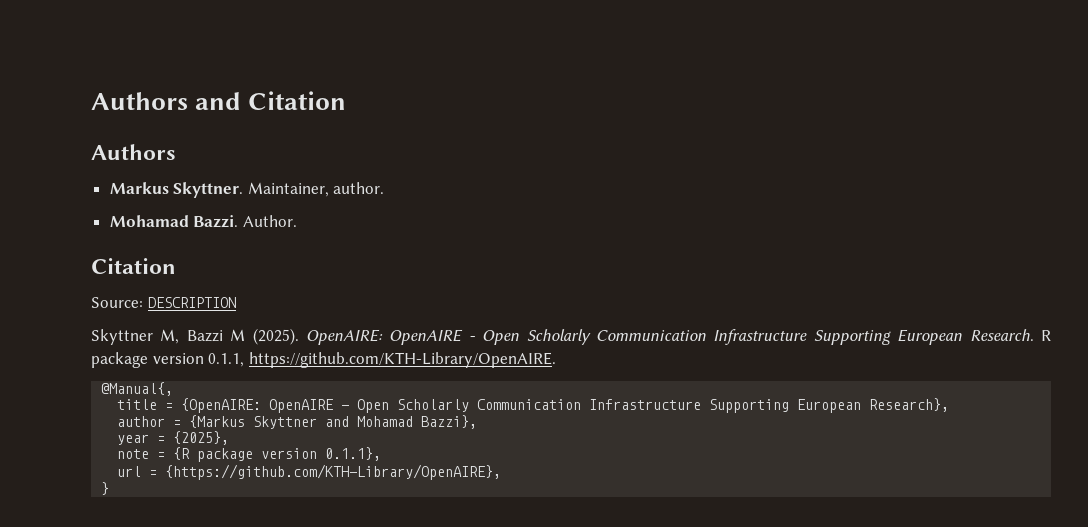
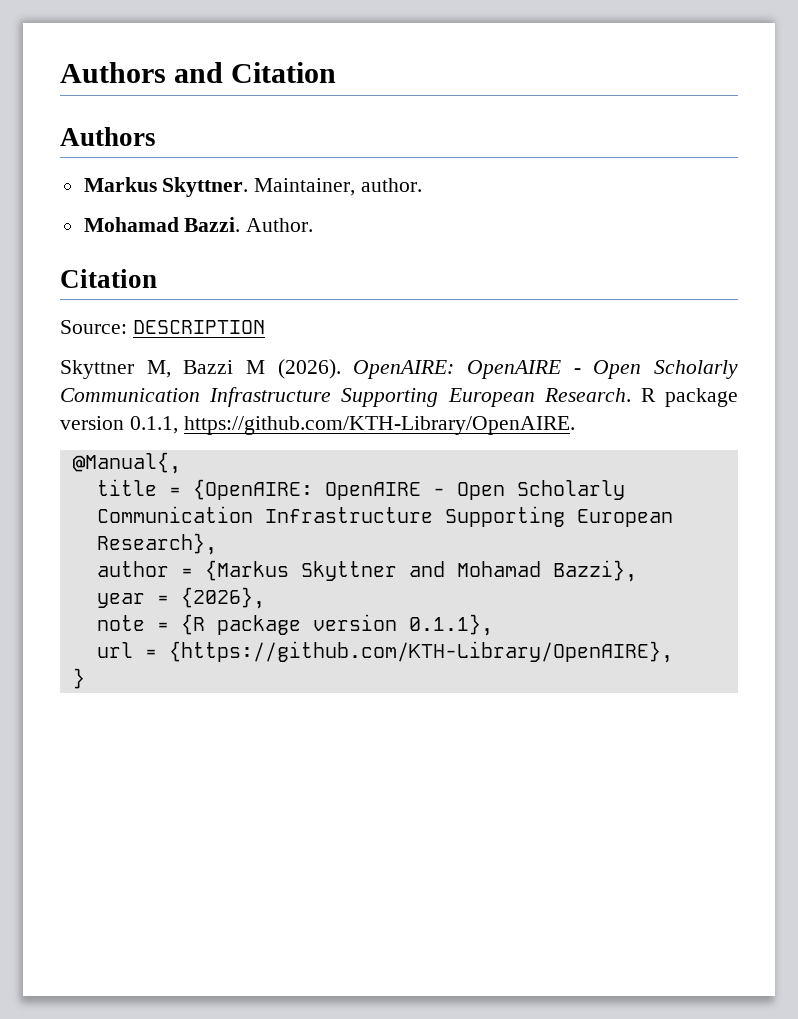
- Skyttner M, Bazzi M (2025).
+ Skyttner M, Bazzi M (2026).
- year = {2025},
+ year = {2026},

